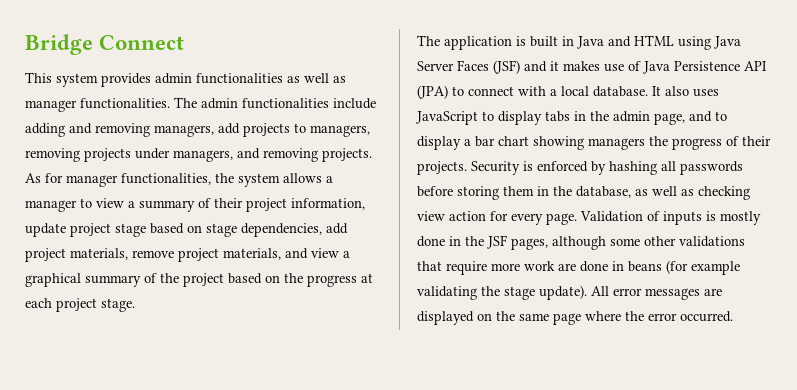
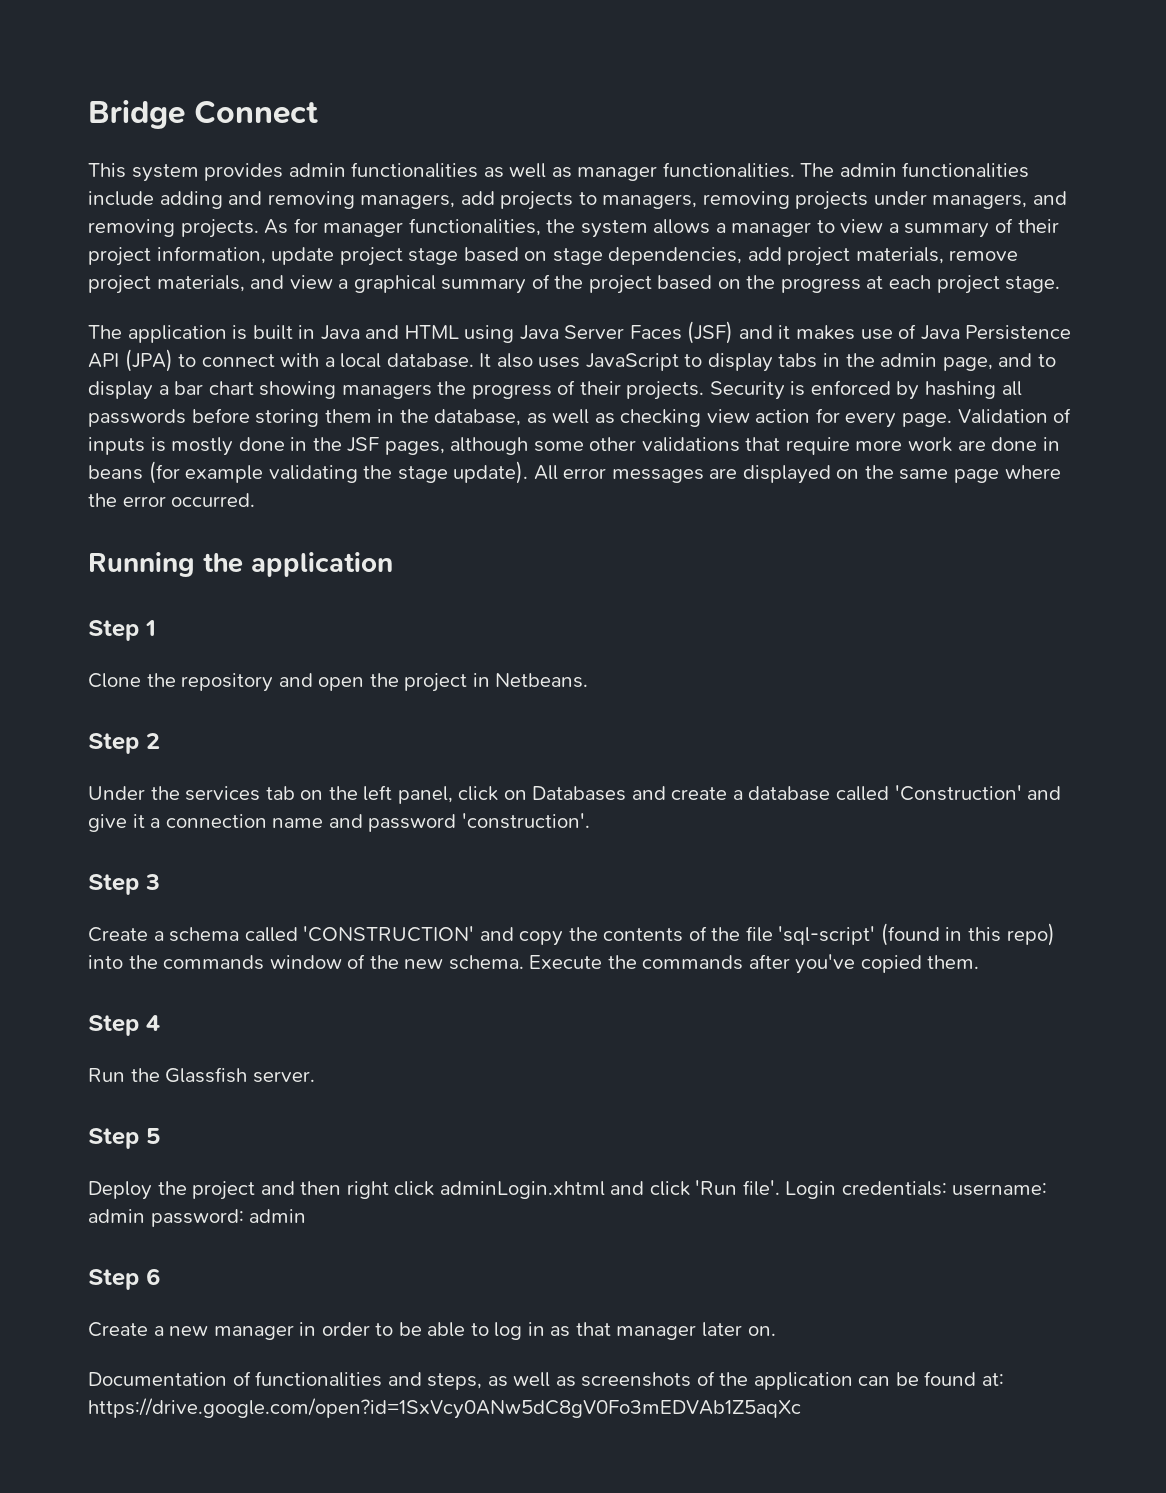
+ Running the application
+ Step 1
+ Clone the repository and open the project in Netbeans.
+ Step 2
+ Under the services tab on the left panel, click on Databases and create a database called 'Construction' and give it a connection name and password 'construction'.
+ Step 3
+ Create a schema called 'CONSTRUCTION' and copy the contents of the file 'sql-script' (found in this repo) into the commands window of the new schema. Execute the commands after you've copied them.
+ Step 4
+ Run the Glassfish server.
+ Step 5
+ Deploy the project and then right click adminLogin.xhtml and click 'Run file'. Login credentials: username: admin password: admin
+ Step 6
+ Create a new manager in order to be able to log in as that manager later on.
+ Documentation of functionalities and steps, as well as screenshots of the application can be found at: https://drive.google.com/open?id=1SxVcy0ANw5dC8gV0Fo3mEDVAb1Z5aqXc

